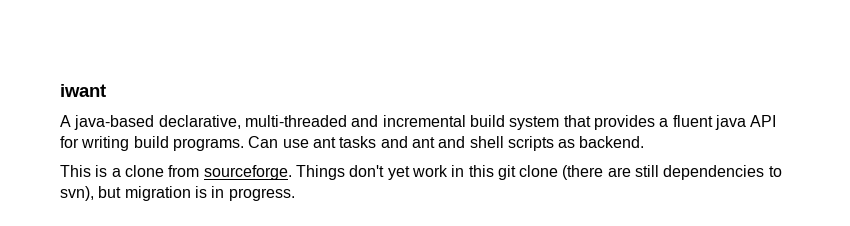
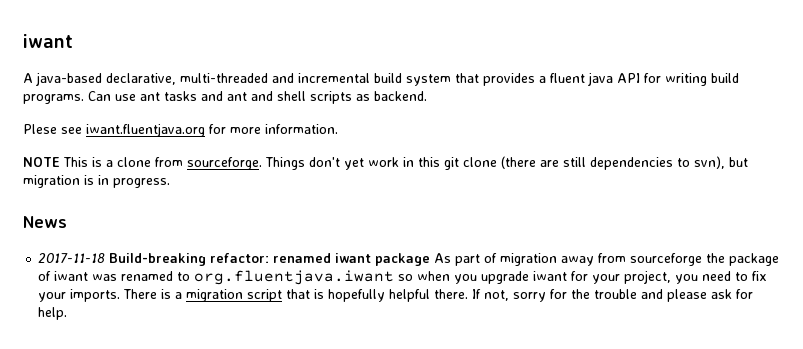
- This is a clone from sourceforge.
+ Plese see iwant.fluentjava.org for more information.
+ NOTE This is a clone from sourceforge.
+ News
+ 2017-11-18 Build-breaking refactor: renamed iwant package As part of migration away from sourceforge the package of iwant was renamed to org.fluentjava.iwant so when you upgrade iwant for your project, you need to fix your imports. There is a migration script that is hopefully helpful there. If not, sorry for the trouble and please ask for help.

